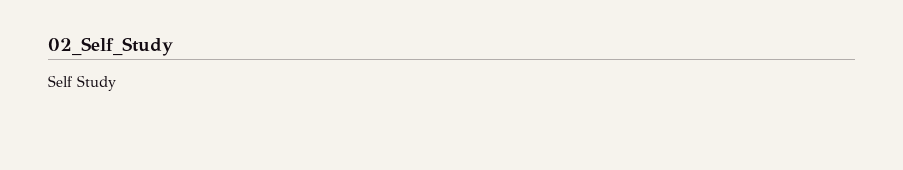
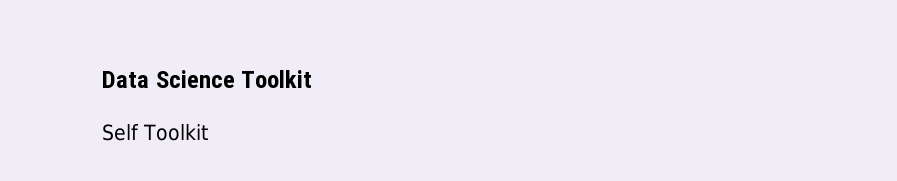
- 02_Self_Study
+ Data Science Toolkit
- Self Study
+ Self Toolkit

